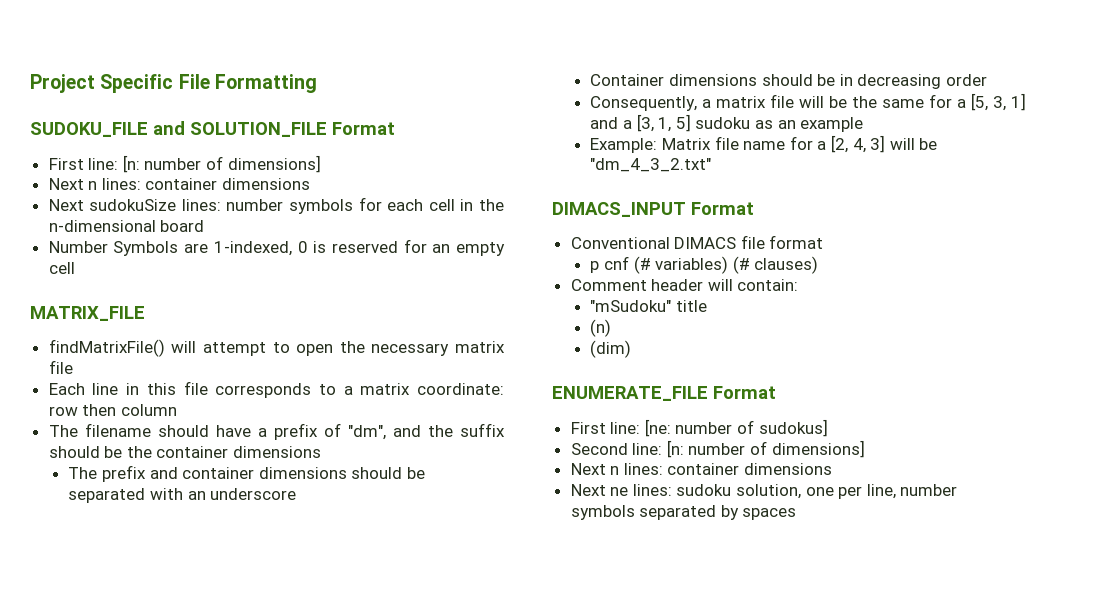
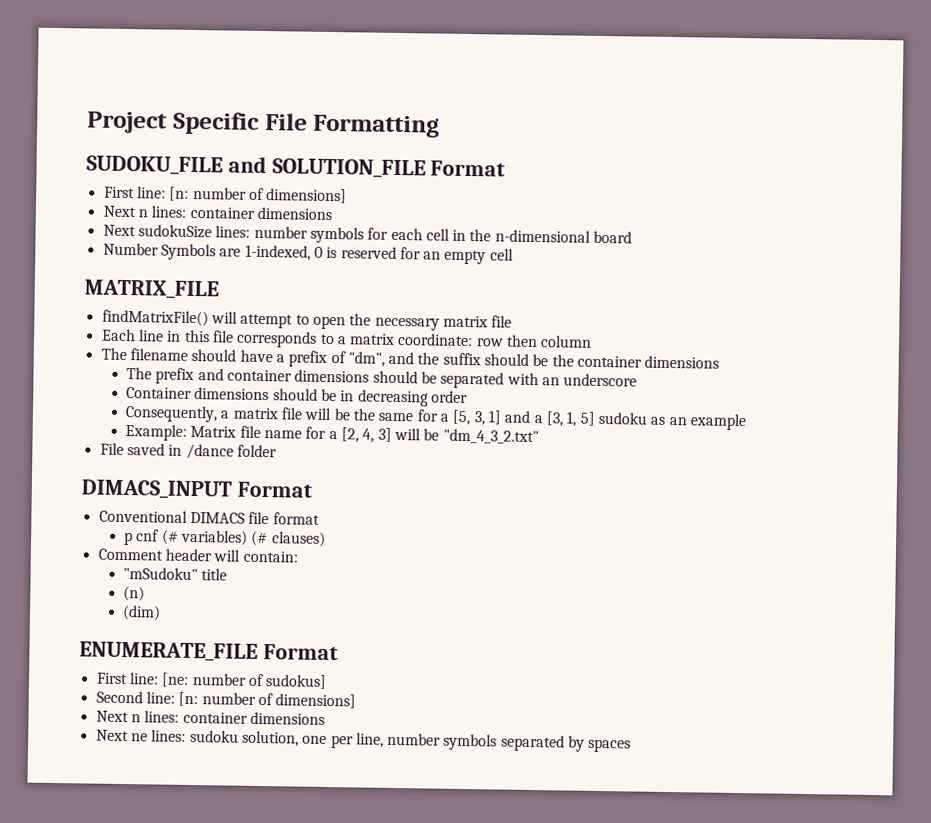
+ File saved in /dance folder

